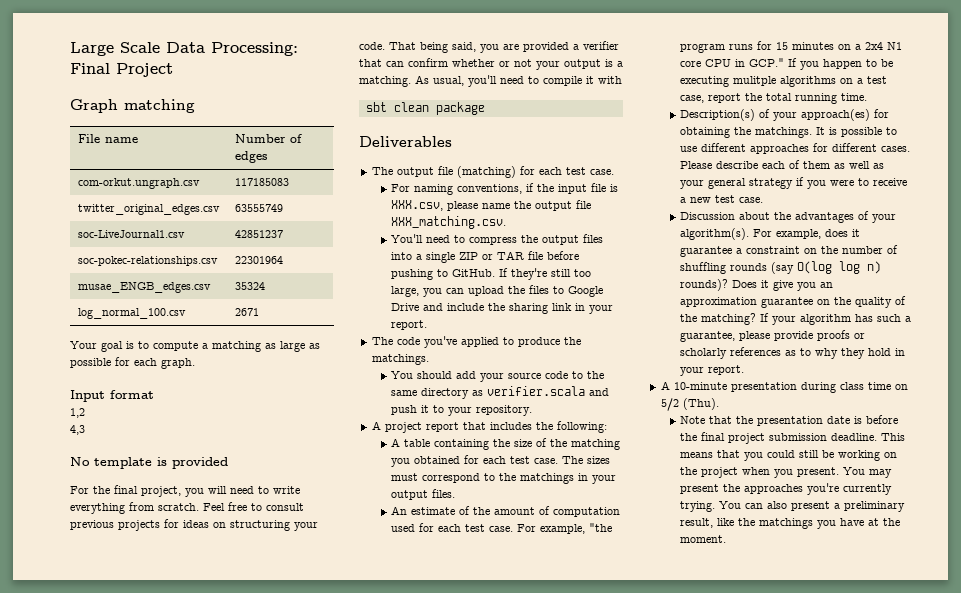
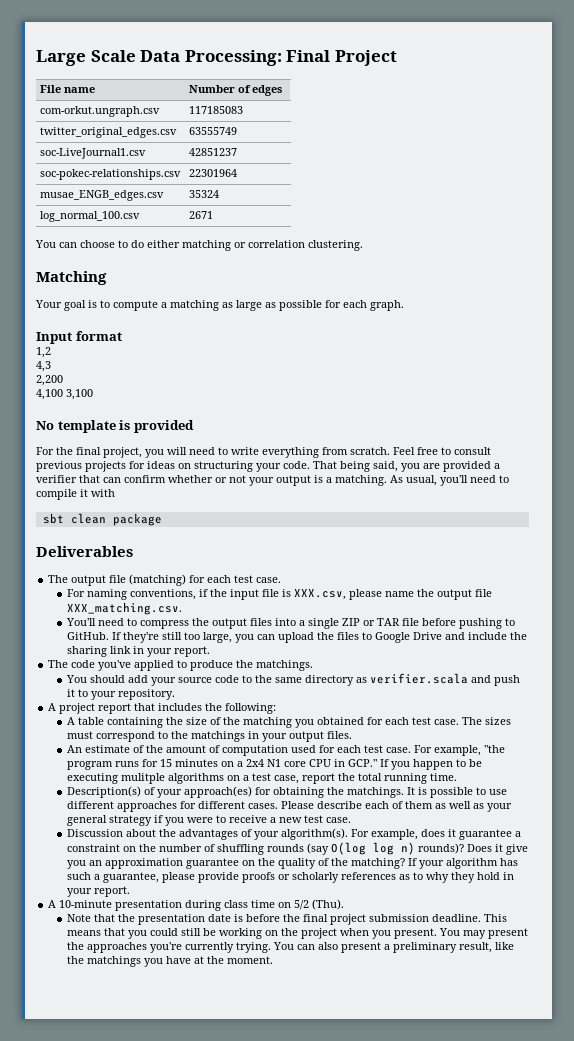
- Graph matching
+ You can choose to do either matching or correlation clustering.
+ Matching
+ 2,200
+ 4,100 3,100

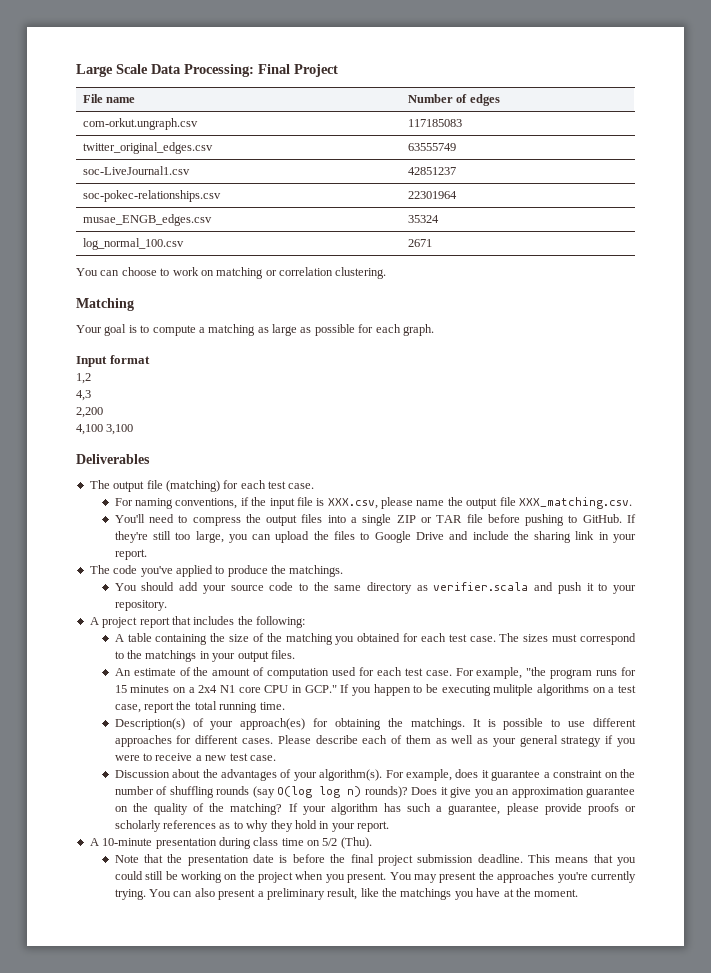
- You can choose to do either matching or correlation clustering.
+ You can choose to work on matching or correlation clustering.
- No template is provided
- For the final project, you will need to write everything from scratch. Feel free to consult previous projects for ideas on structuring your code. That being said, you are provided a verifier that can confirm whether or not your output is a matching. As usual, you'll need to compile it with
- sbt clean package

